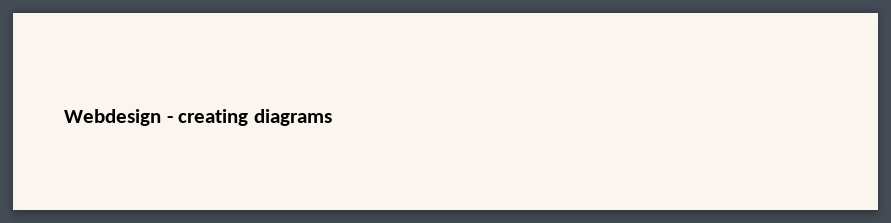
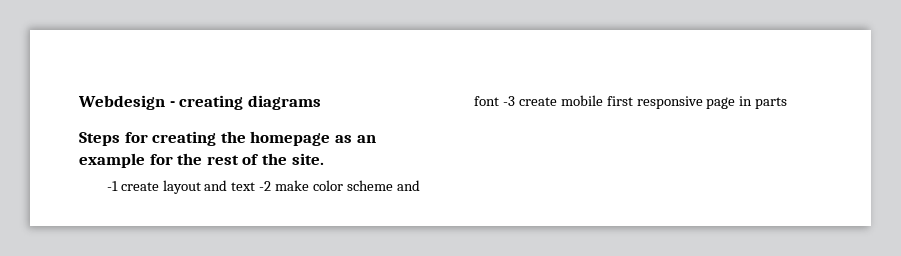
+ Steps for creating the homepage as an example for the rest of the site.
+ -1 create layout and text -2 make color scheme and font -3 create mobile first responsive page in parts

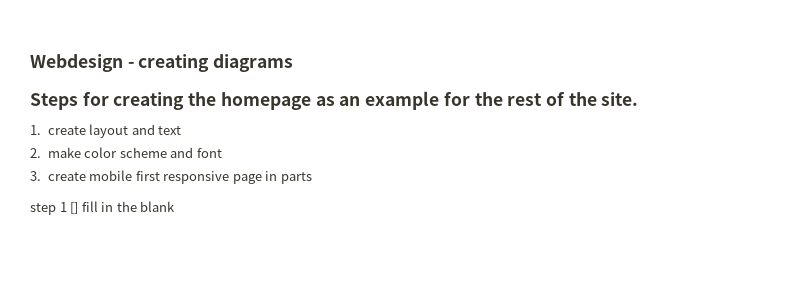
- -1 create layout and text -2 make color scheme and font -3 create mobile first responsive page in parts
+ 1. create layout and text
+ 2. make color scheme and font
+ 3. create mobile first responsive page in parts
+ step 1 [] fill in the blank

